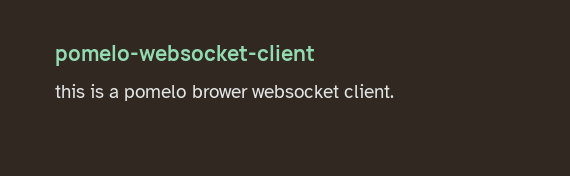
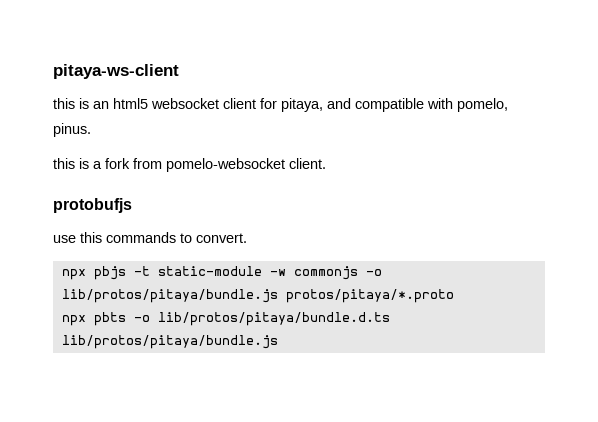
- pomelo-websocket-client
- this is a pomelo brower websocket client.
+ pitaya-ws-client
+ this is an html5 websocket client for pitaya, and compatible with pomelo, pinus.
+ this is a fork from pomelo-websocket client.
+ protobufjs
+ use this commands to convert.
+ npx pbjs -t static-module -w commonjs -o lib/protos/pitaya/bundle.js protos/pitaya/*.proto
+ npx pbts -o lib/protos/pitaya/bundle.d.ts lib/protos/pitaya/bundle.js

